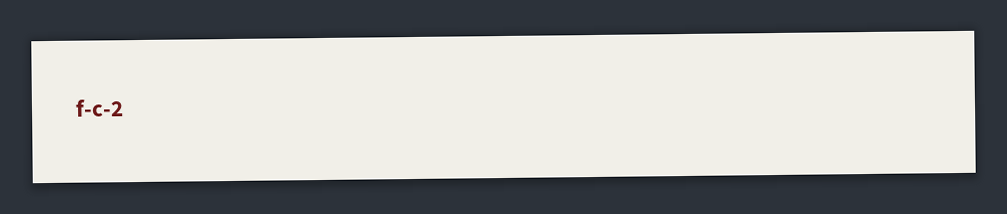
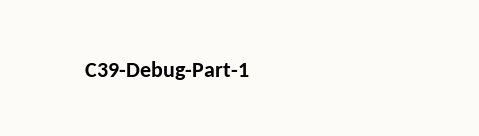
- f-c-2
+ C39-Debug-Part-1

